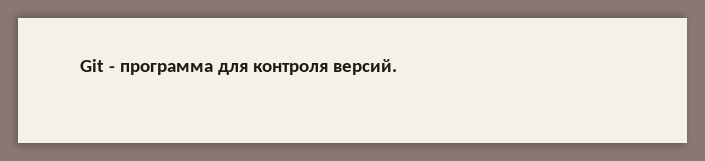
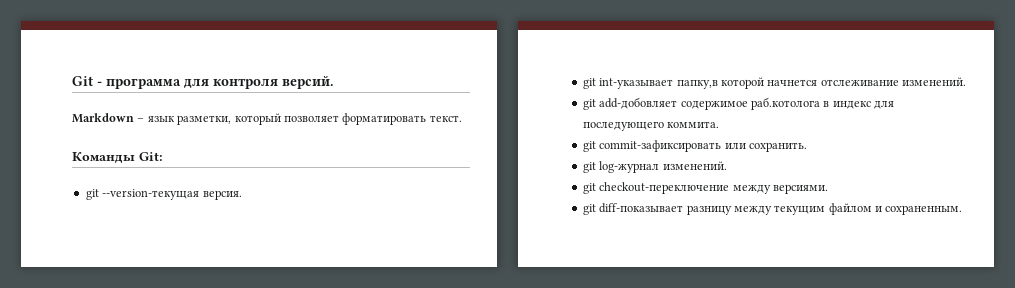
+ Markdown – язык разметки, который позволяет форматировать текст.
+ Команды Git:
+ git --version-текущая версия.
+ git int-указывает папку,в которой начнется отслеживание изменений.
+ git add-добовляет содержимое раб.котолога в индекс для последующего коммита.
+ git commit-зафиксировать или сохранить.
+ git log-журнал изменений.
+ git checkout-переключение между версиями.
+ git diff-показывает разницу между текущим файлом и сохраненным.

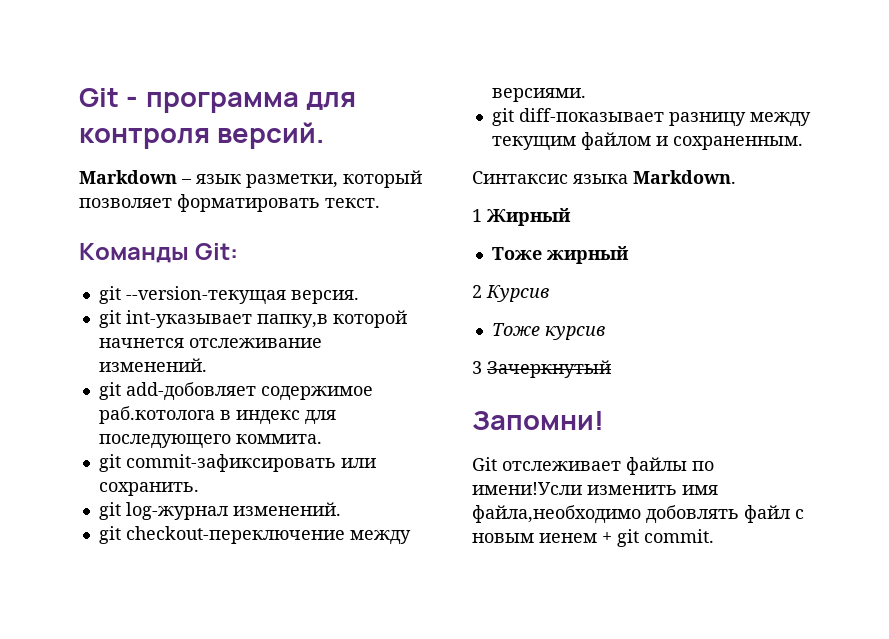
+ Синтаксис языка Markdown.
+ 1 Жирный
+ Тоже жирный
+ 2 Курсив
+ Тоже курсив
+ 3 Зачеркнутый
+ Запомни!
+ Git отслеживает файлы по имени!Усли изменить имя файла,необходимо добовлять файл с новым иенем + git commit.

